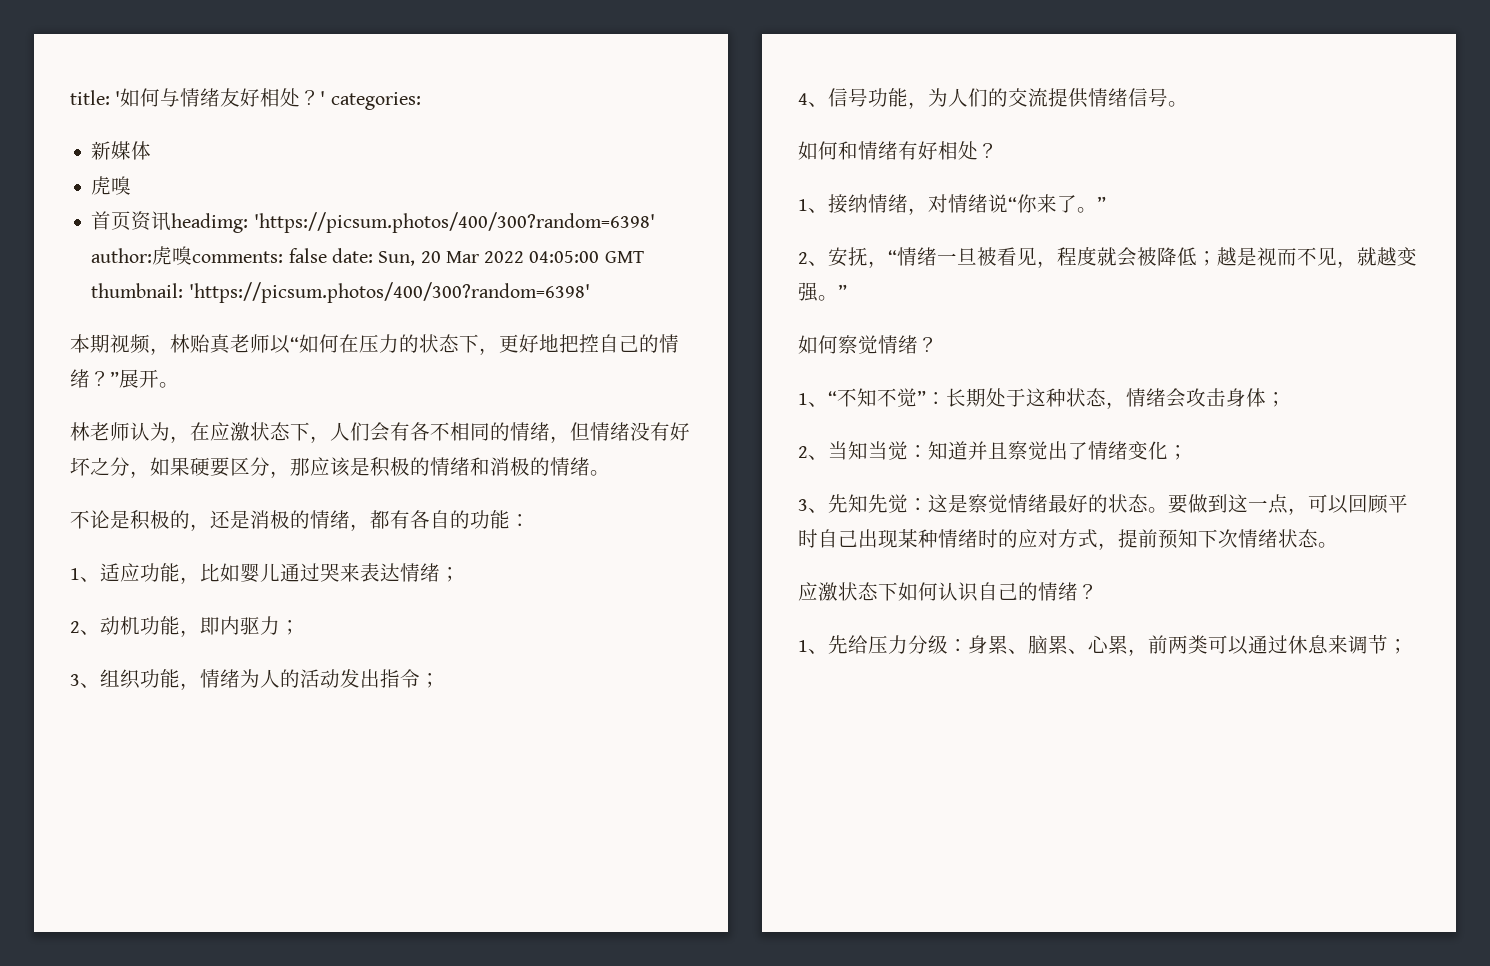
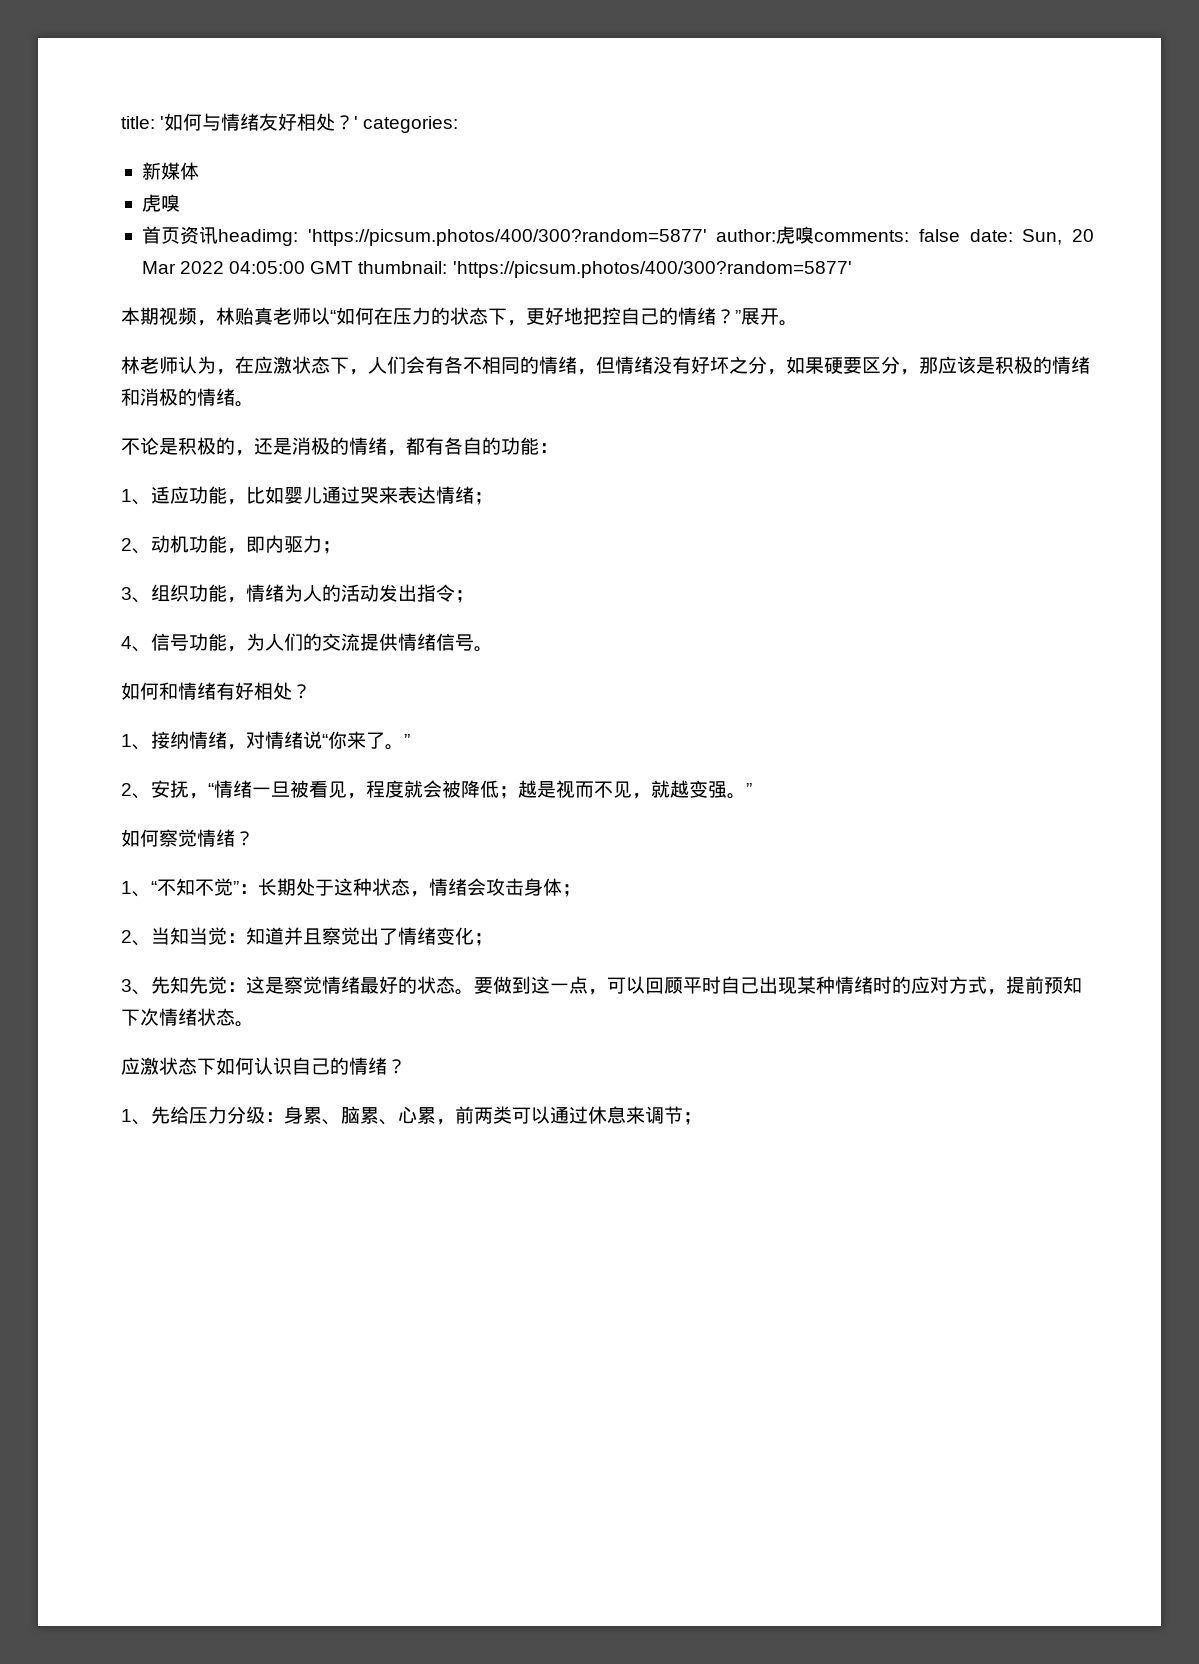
- 首页资讯headimg: 'https://picsum.photos/400/300?random=6398' author:虎嗅comments: false date: Sun, 20 Mar 2022 04:05:00 GMT thumbnail: 'https://picsum.photos/400/300?random=6398'
+ 首页资讯headimg: 'https://picsum.photos/400/300?random=5877' author:虎嗅comments: false date: Sun, 20 Mar 2022 04:05:00 GMT thumbnail: 'https://picsum.photos/400/300?random=5877'

